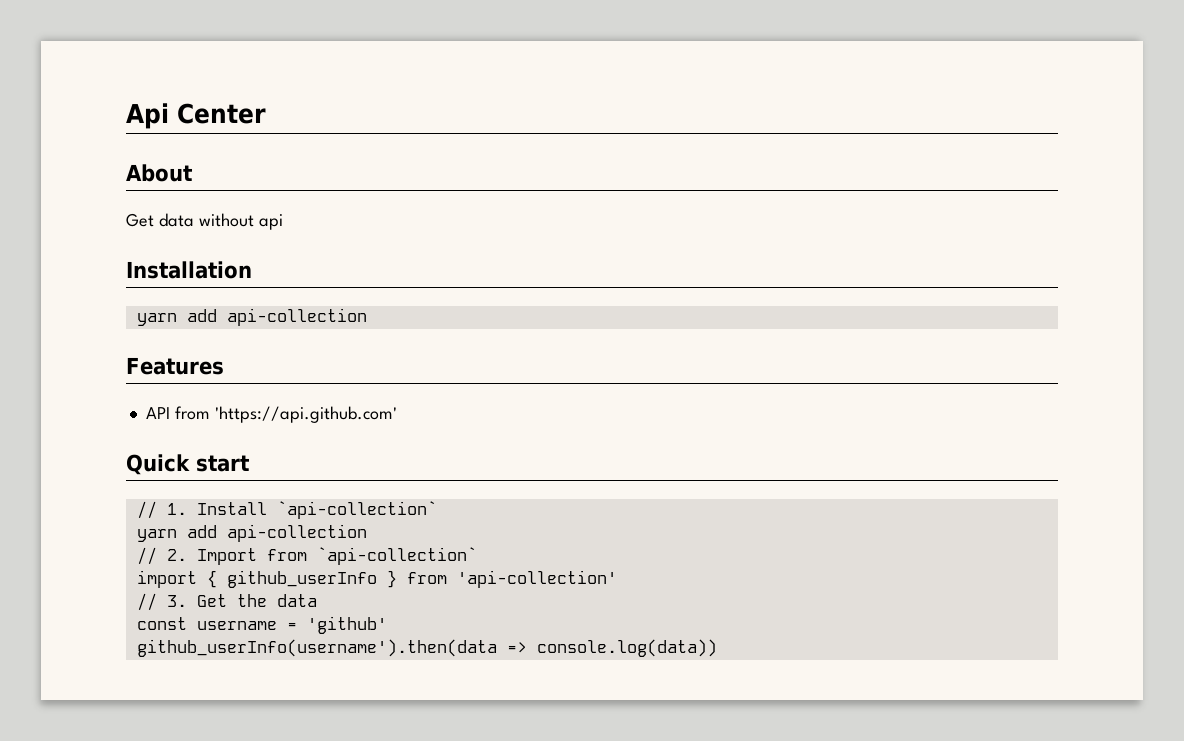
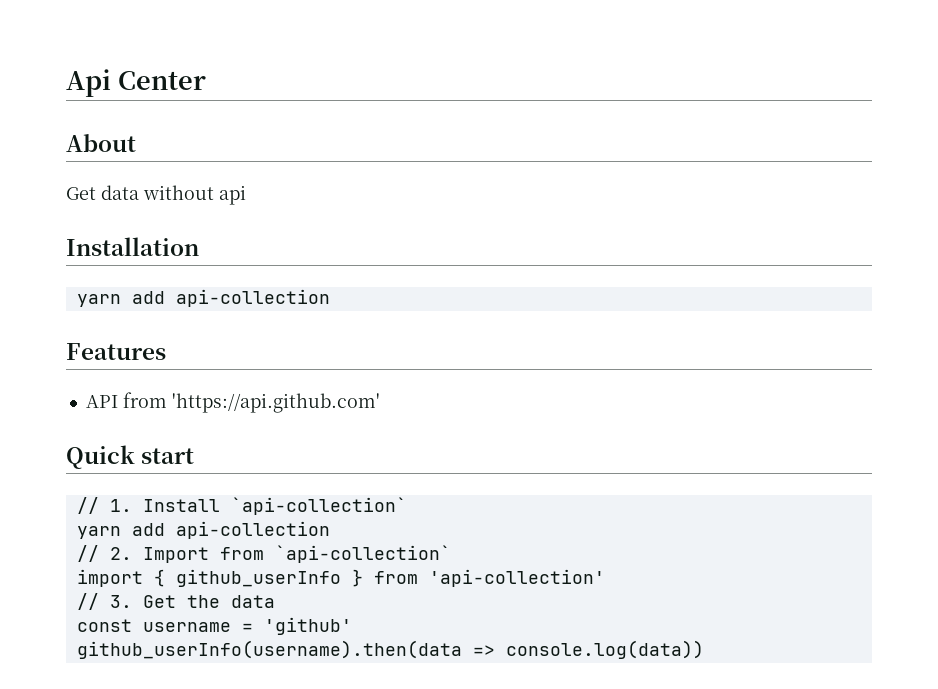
- github_userInfo(username').then(data => console.log(data))
+ github_userInfo(username).then(data => console.log(data))

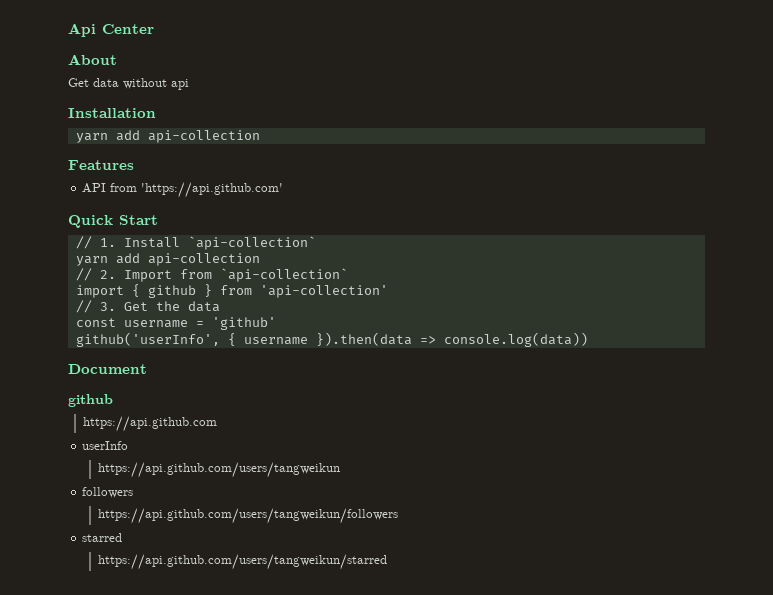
- Quick start
+ Quick Start
- import { github_userInfo } from 'api-collection'
+ import { github } from 'api-collection'
- github_userInfo(username).then(data => console.log(data))
+ github('userInfo', { username }).then(data => console.log(data))
+ Document
+ github
+ https://api.github.com
+ userInfo
+ https://api.github.com/users/tangweikun
+ followers
+ https://api.github.com/users/tangweikun/followers
+ starred
+ https://api.github.com/users/tangweikun/starred

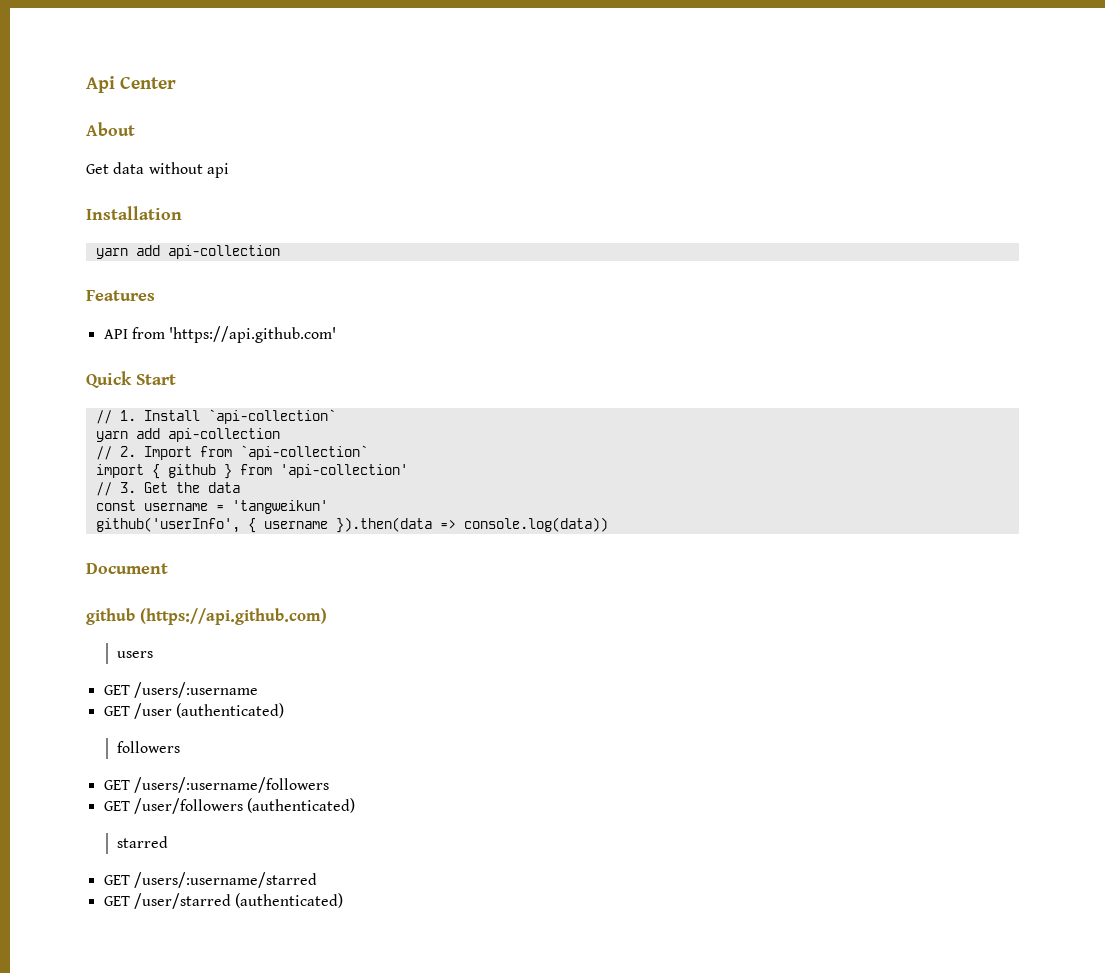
- const username = 'github'
+ const username = 'tangweikun'
  Document
- github
- https://api.github.com
- userInfo
- https://api.github.com/users/tangweikun
+ github (https://api.github.com)
+ users
+ GET /users/:username
+ GET /user (authenticated)
  followers
- https://api.github.com/users/tangweikun/followers
+ GET /users/:username/followers
+ GET /user/followers (authenticated)
  starred
- https://api.github.com/users/tangweikun/starred
+ GET /users/:username/starred
+ GET /user/starred (authenticated)

